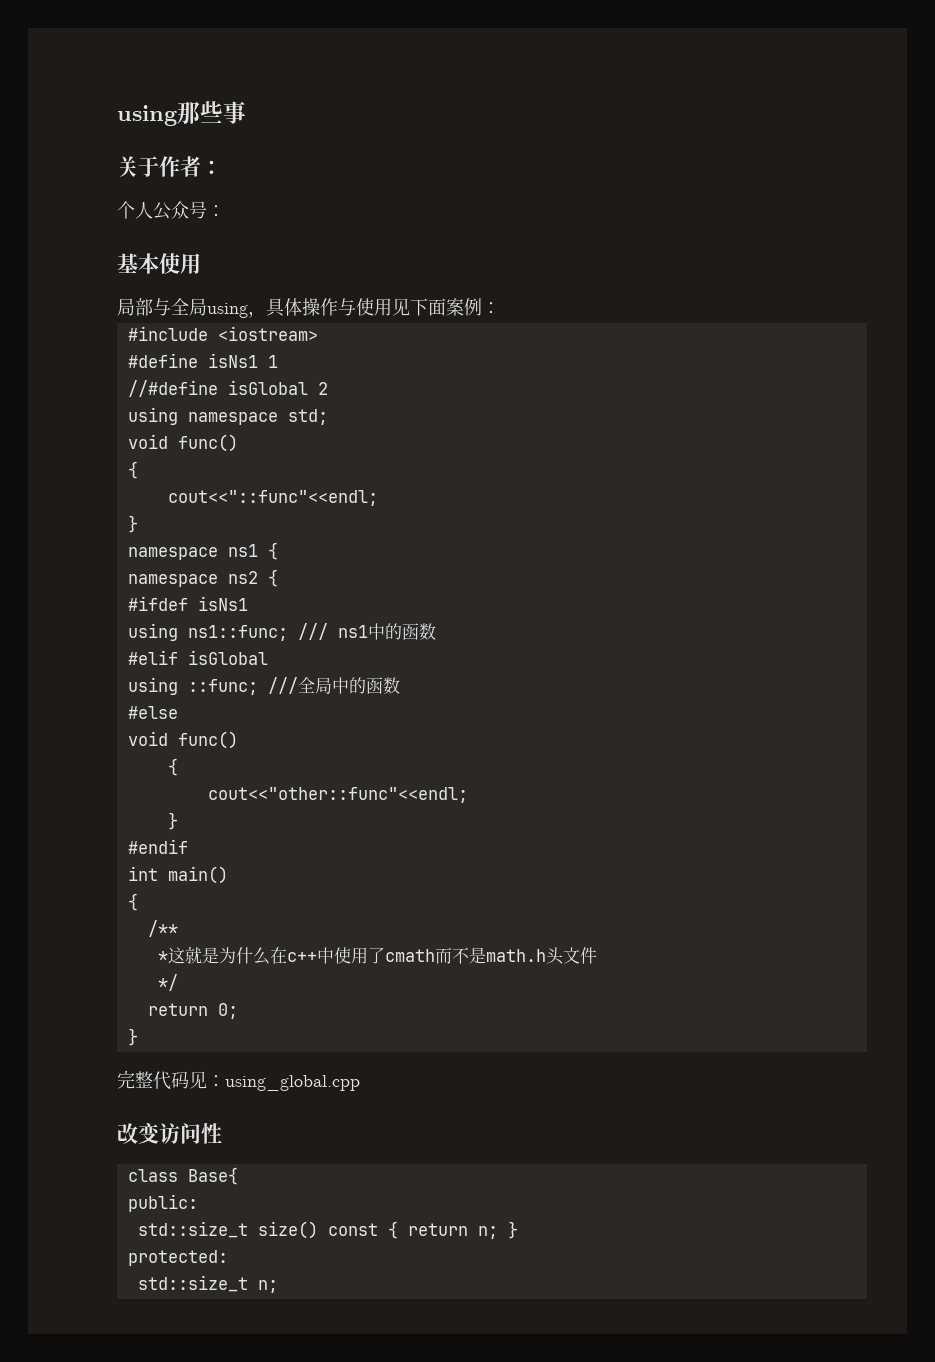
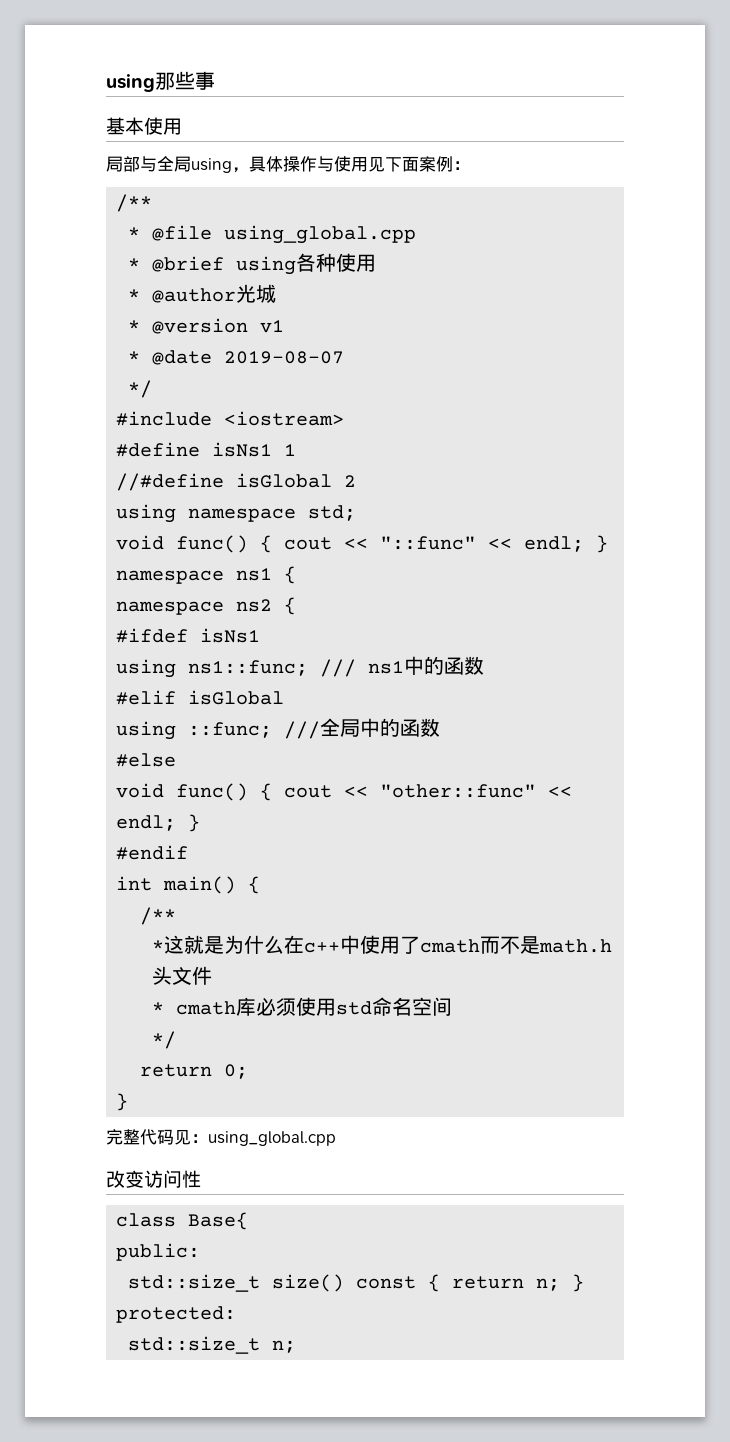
- 关于作者：
- 个人公众号：
  局部与全局using，具体操作与使用见下面案例：
+ /**
+ * @file using_global.cpp
+ * @brief using各种使用
+ * @author光城
+ * @version v1
+ * @date 2019-08-07
+ */
  using namespace std;
- void func()
- {
- cout<<"::func"<<endl;
- }
+ void func() { cout << "::func" << endl; }
  #else
- void func()
- {
- cout<<"other::func"<<endl;
- }
+ void func() { cout << "other::func" << endl; }
- int main()
- {
+ int main() {
+ * cmath库必须使用std命名空间

